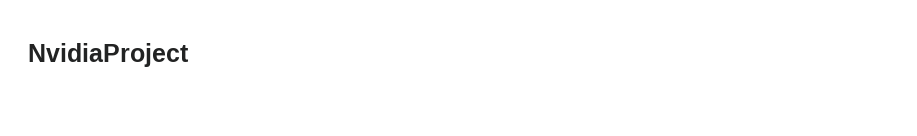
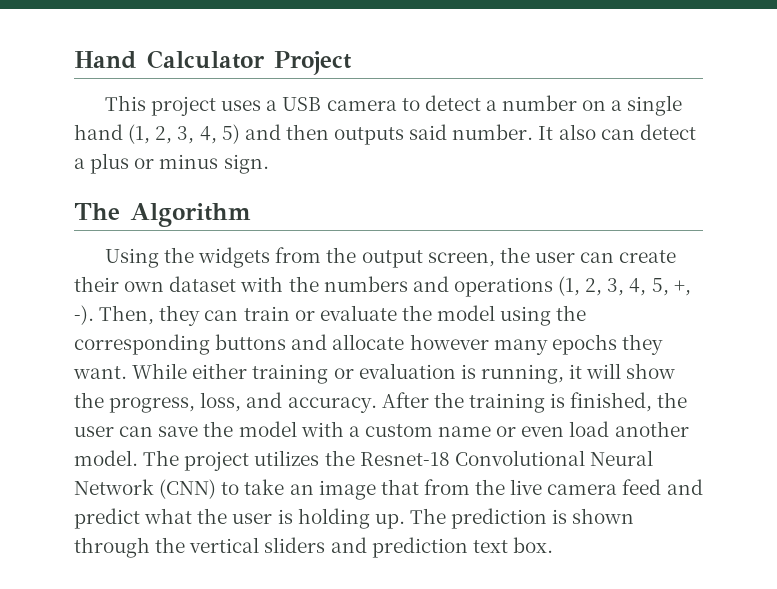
- NvidiaProject
+ Hand Calculator Project
+ This project uses a USB camera to detect a number on a single hand (1, 2, 3, 4, 5) and then outputs said number. It also can detect a plus or minus sign.
+ The Algorithm
+ Using the widgets from the output screen, the user can create their own dataset with the numbers and operations (1, 2, 3, 4, 5, +, -). Then, they can train or evaluate the model using the corresponding buttons and allocate however many epochs they want. While either training or evaluation is running, it will show the progress, loss, and accuracy. After the training is finished, the user can save the model with a custom name or even load another model. The project utilizes the Resnet-18 Convolutional Neural Network (CNN) to take an image that from the live camera feed and predict what the user is holding up. The prediction is shown through the vertical sliders and prediction text box.

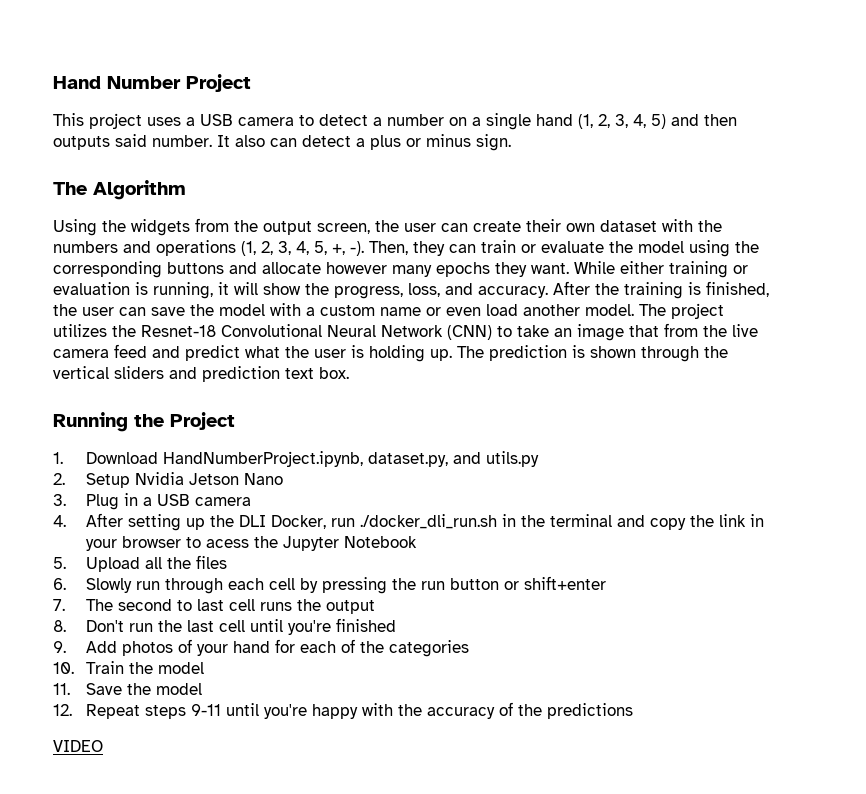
- Hand Calculator Project
+ Hand Number Project
+ Running the Project
+ 1. Download HandNumberProject.ipynb, dataset.py, and utils.py
+ 2. Setup Nvidia Jetson Nano
+ 3. Plug in a USB camera
+ 4. After setting up the DLI Docker, run ./docker_dli_run.sh in the terminal and copy the link in your browser to acess the Jupyter Notebook
+ 5. Upload all the files
+ 6. Slowly run through each cell by pressing the run button or shift+enter
+ 7. The second to last cell runs the output
+ 8. Don't run the last cell until you're finished
+ 9. Add photos of your hand for each of the categories
+ 10. Train the model
+ 11. Save the model
+ 12. Repeat steps 9-11 until you're happy with the accuracy of the predictions
+ VIDEO

